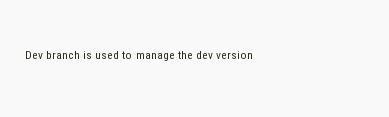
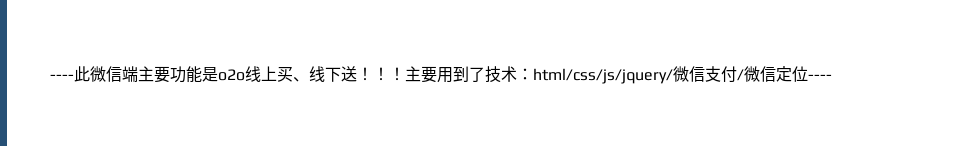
- Dev branch is used to manage the dev version
+ ----此微信端主要功能是o2o线上买、线下送！！！主要用到了技术：html/css/js/jquery/微信支付/微信定位----

